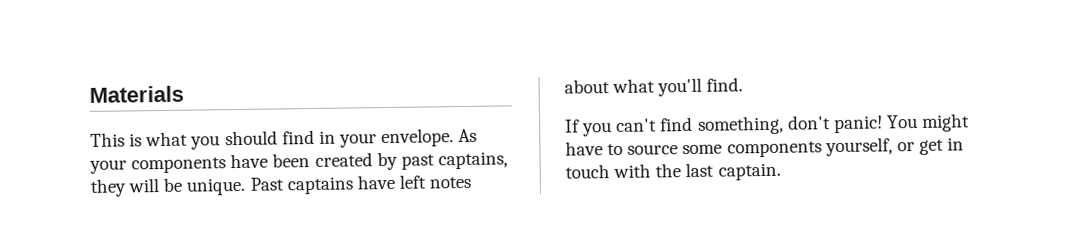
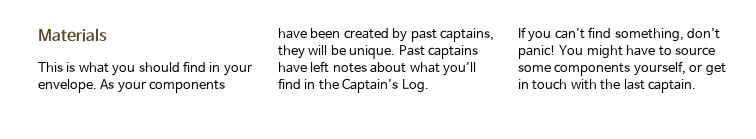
- Past captains have left notes about what you'll find.
+ Past captains have left notes about what you'll find in the Captain's Log.

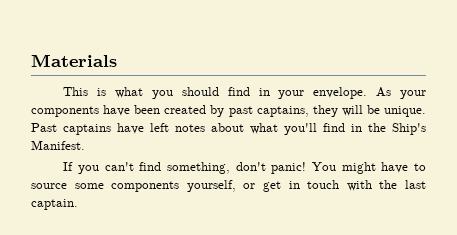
- Past captains have left notes about what you'll find in the Captain's Log.
+ Past captains have left notes about what you'll find in the Ship's Manifest.

